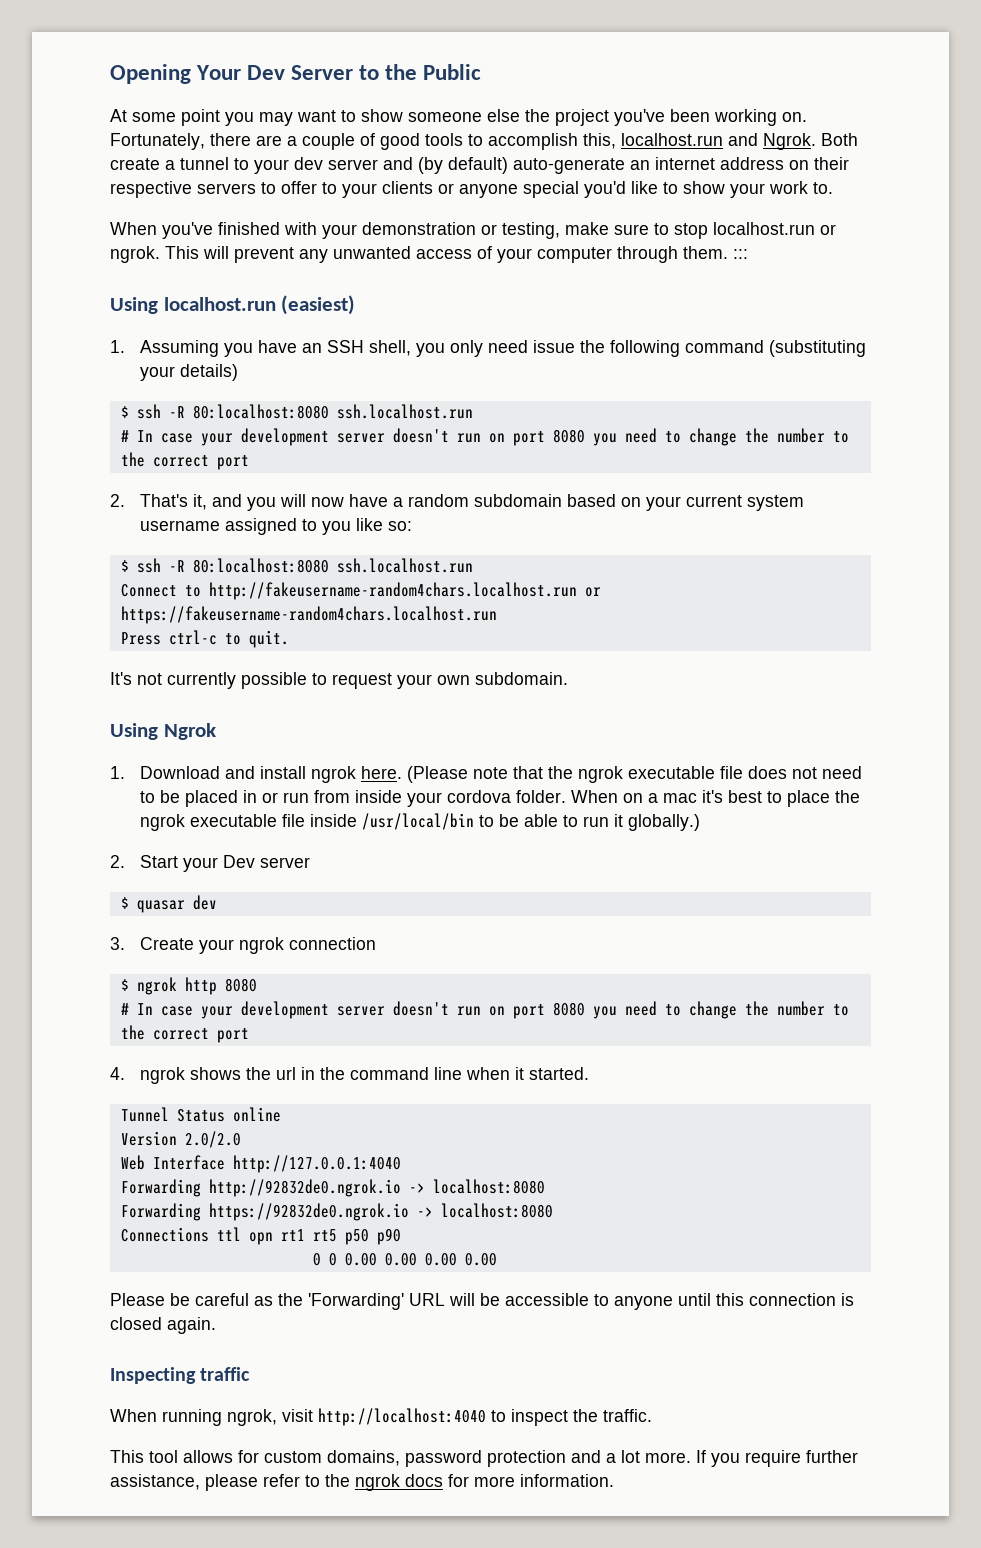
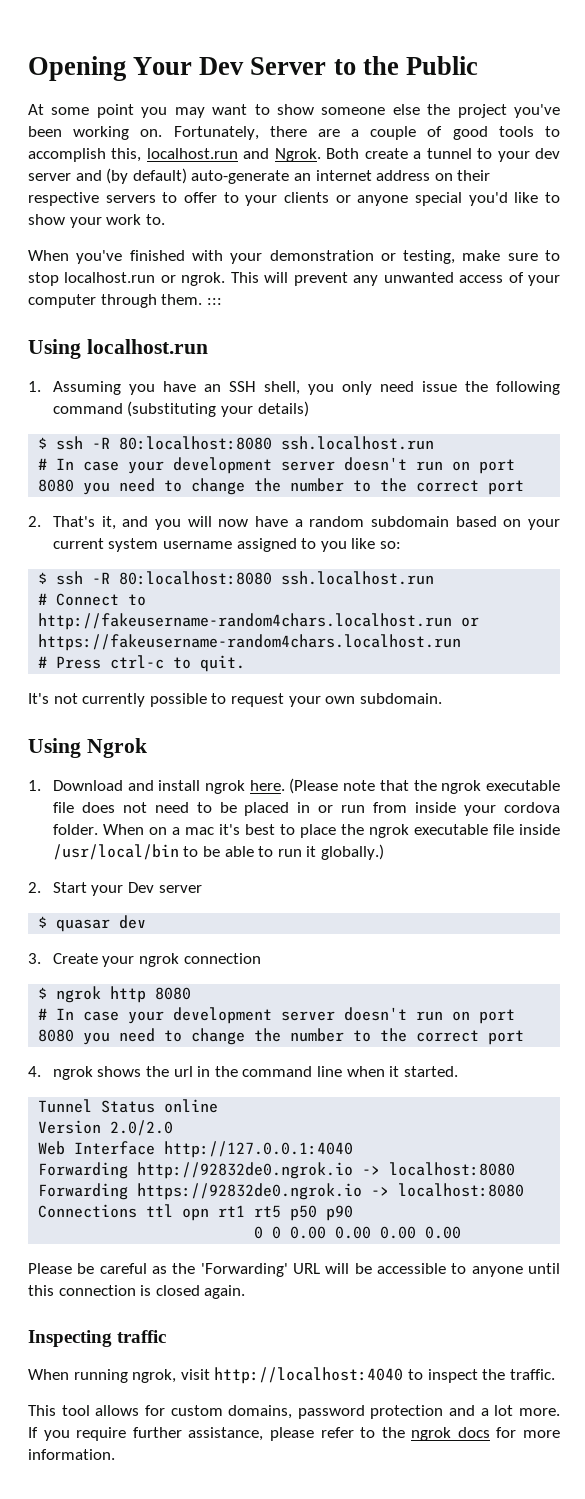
- Using localhost.run (easiest)
+ Using localhost.run
- Connect to http://fakeusername-random4chars.localhost.run or https://fakeusername-random4chars.localhost.run
+ # Connect to http://fakeusername-random4chars.localhost.run or https://fakeusername-random4chars.localhost.run
- Press ctrl-c to quit.
+ # Press ctrl-c to quit.

